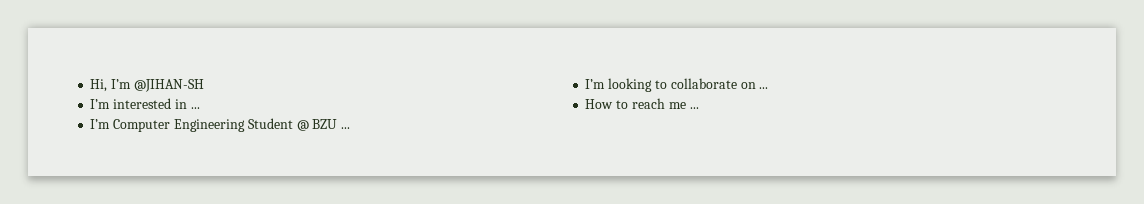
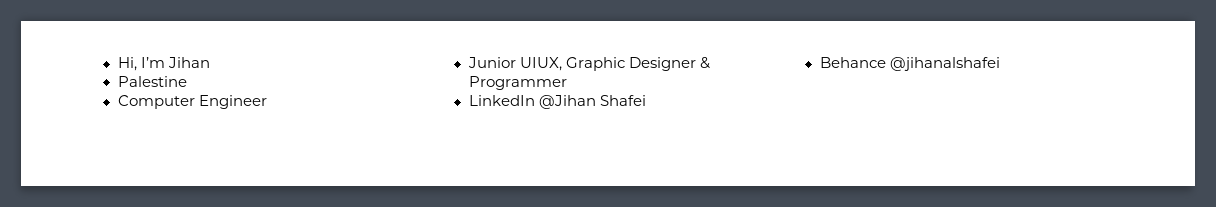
- Hi, I’m @JIHAN-SH
- I’m interested in ...
- I’m Computer Engineering Student @ BZU ...
- I’m looking to collaborate on ...
- How to reach me ...
+ Hi, I’m Jihan
+ Palestine
+ Computer Engineer
+ Junior UIUX, Graphic Designer & Programmer
+ LinkedIn @Jihan Shafei
+ Behance @jihanalshafei

